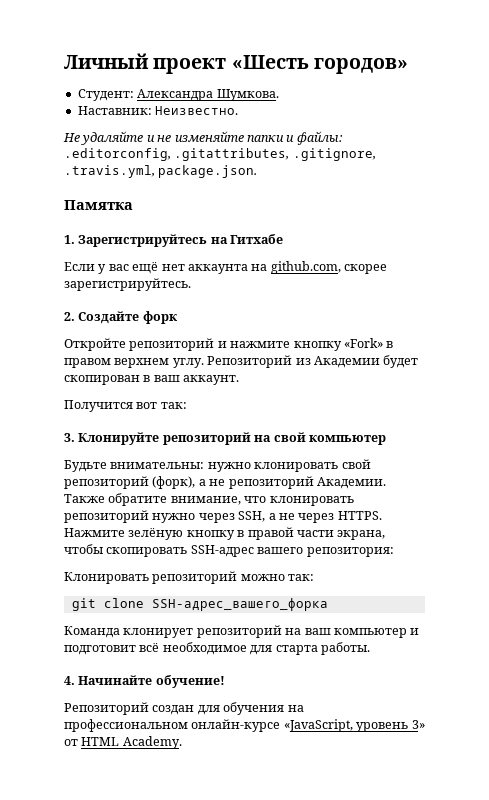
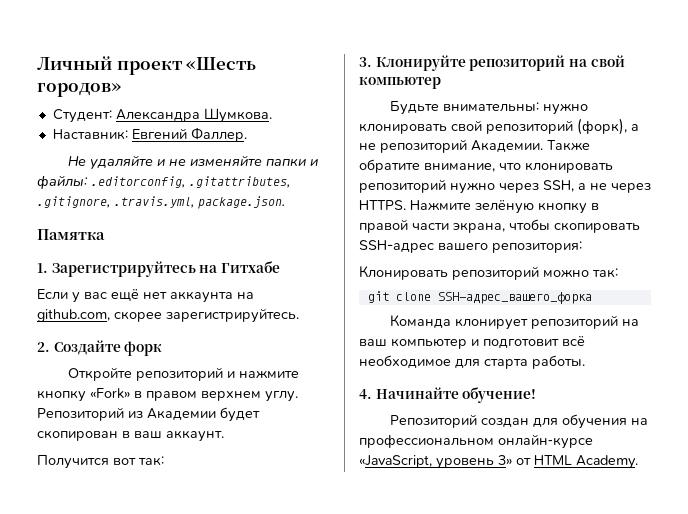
- Наставник: Неизвестно.
+ Наставник: Евгений Фаллер.

